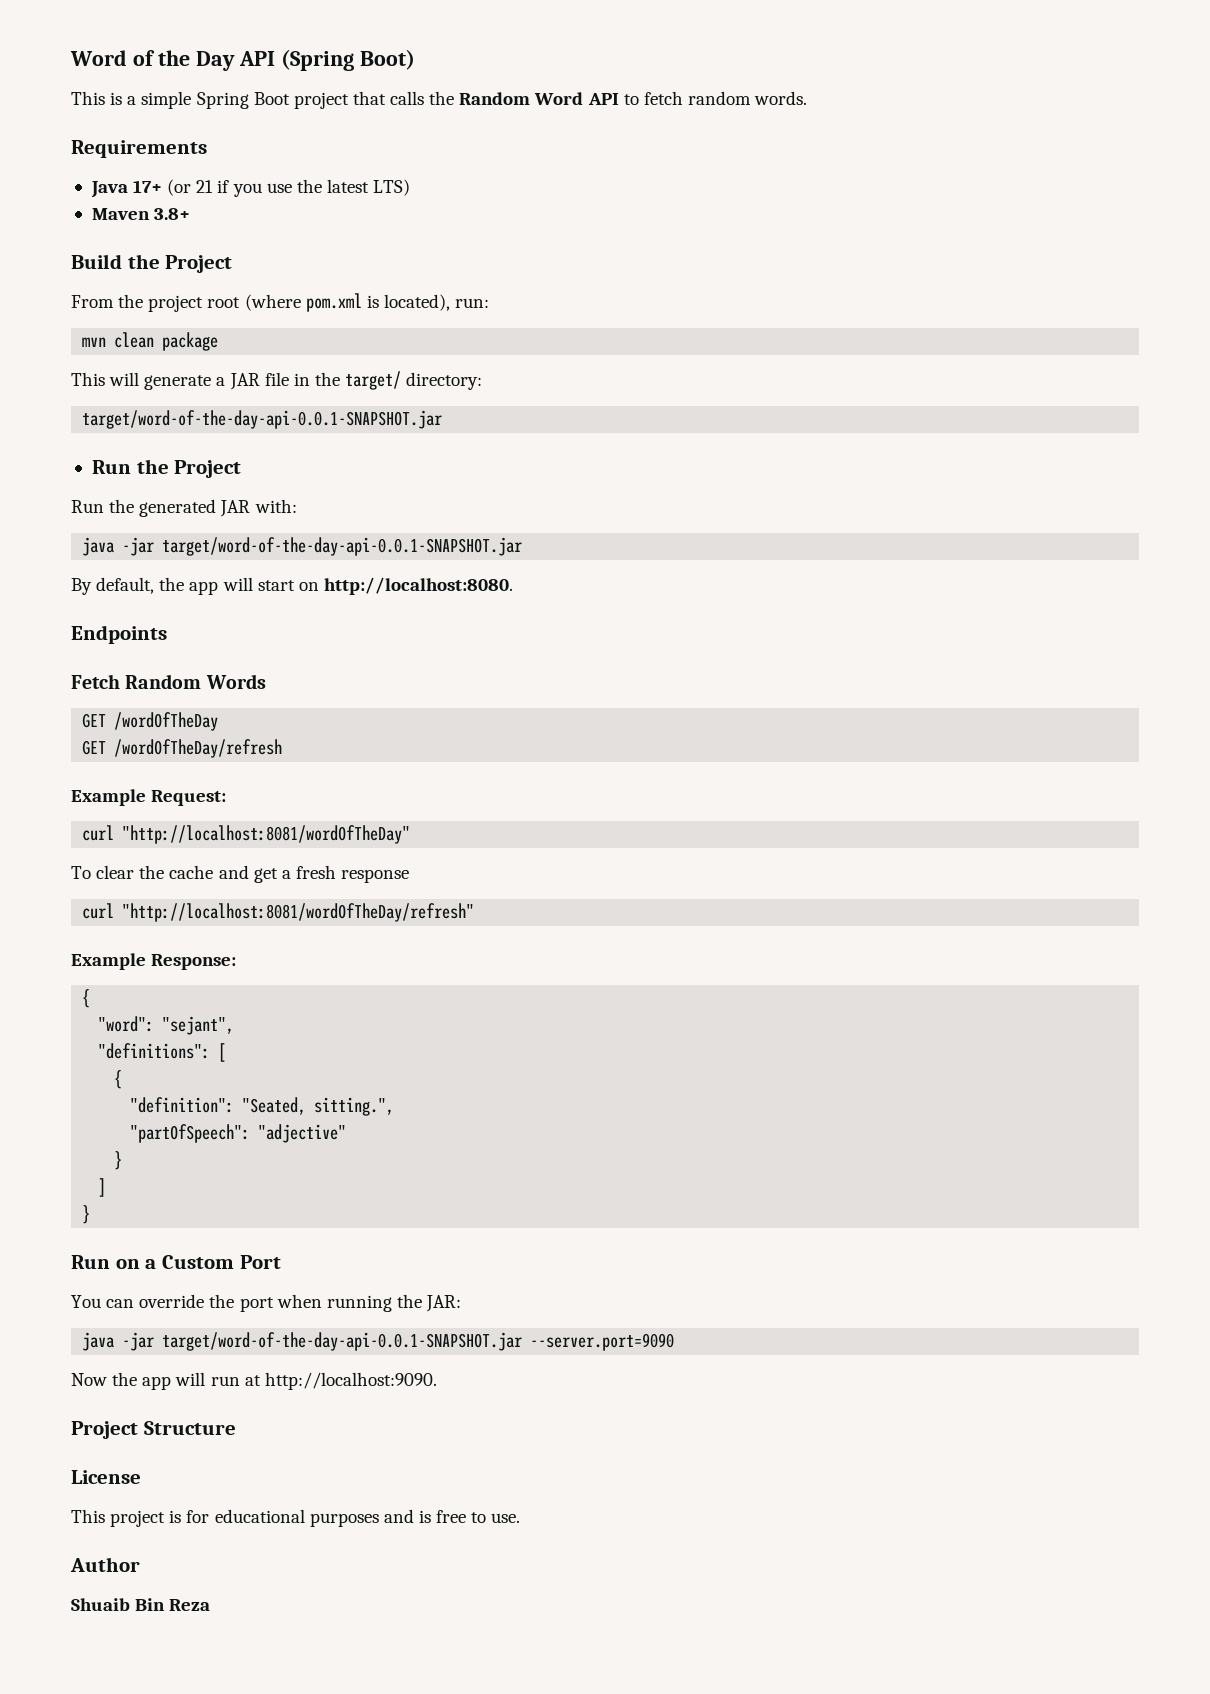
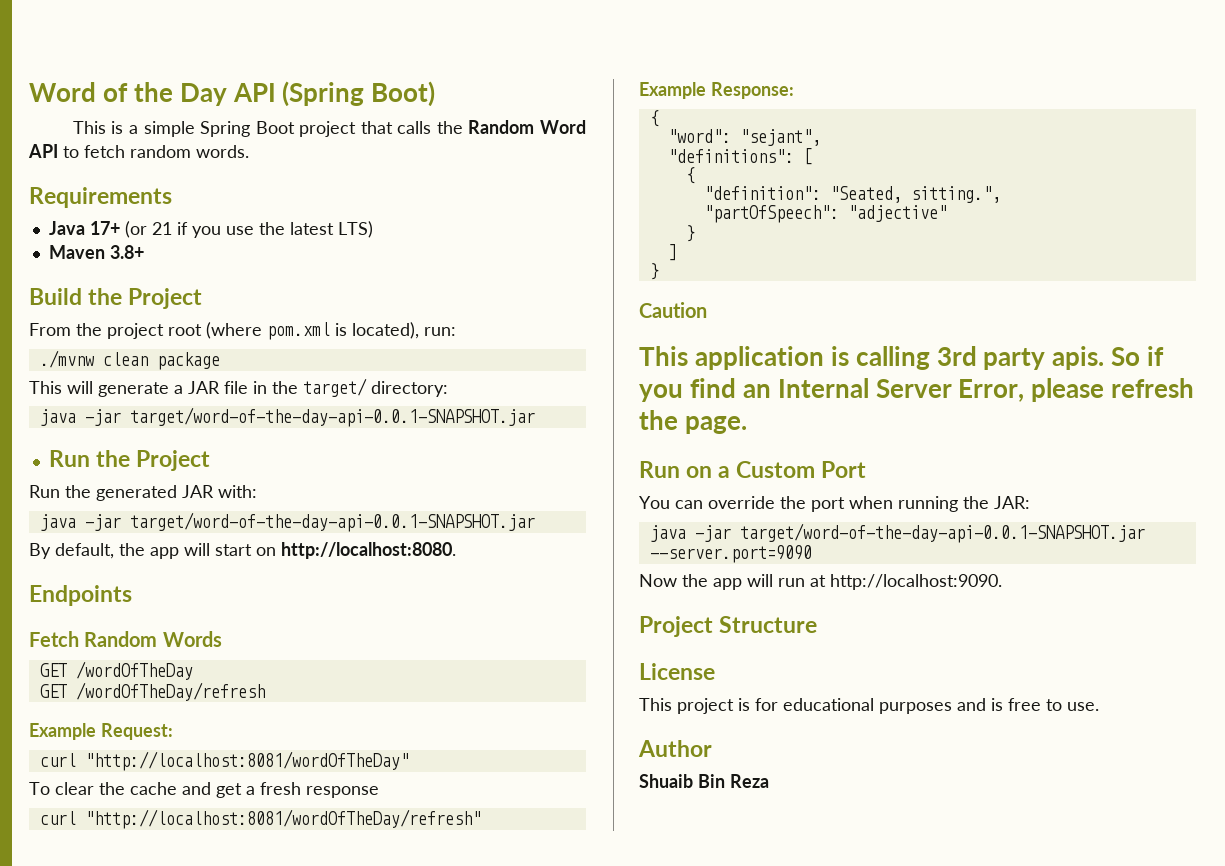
- mvn clean package
+ ./mvnw clean package
  This will generate a JAR file in the target/ directory:
- target/word-of-the-day-api-0.0.1-SNAPSHOT.jar
+ java -jar target/word-of-the-day-api-0.0.1-SNAPSHOT.jar
+ Caution
+ This application is calling 3rd party apis. So if you find an Internal Server Error, please refresh the page.

